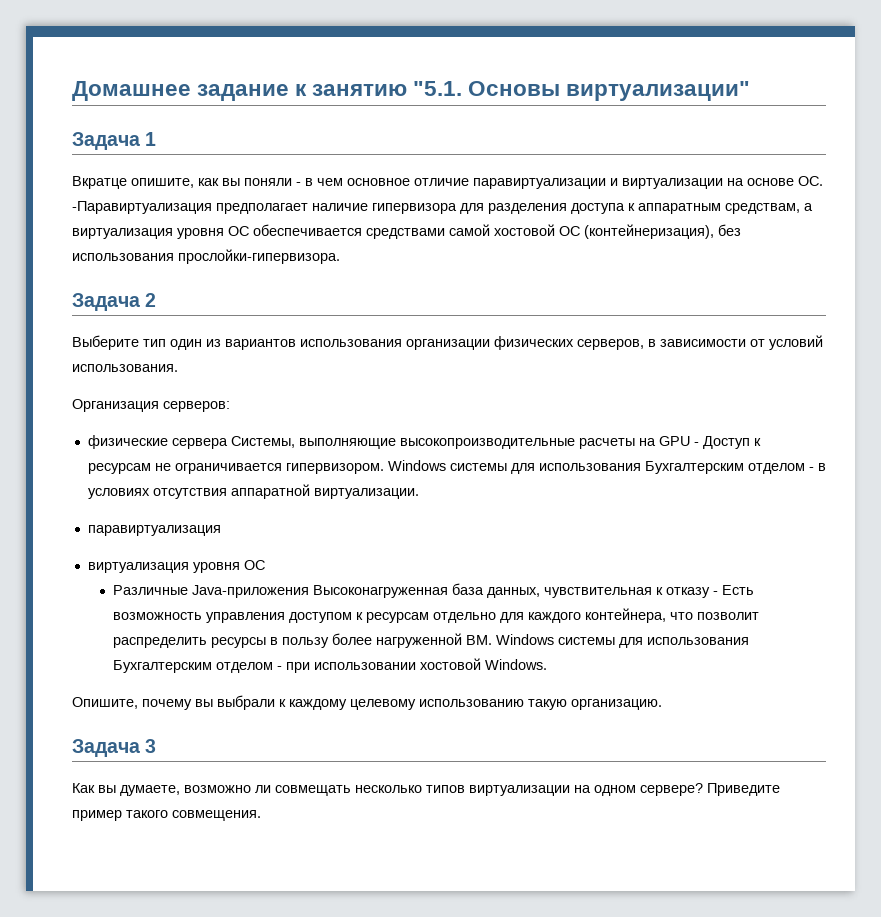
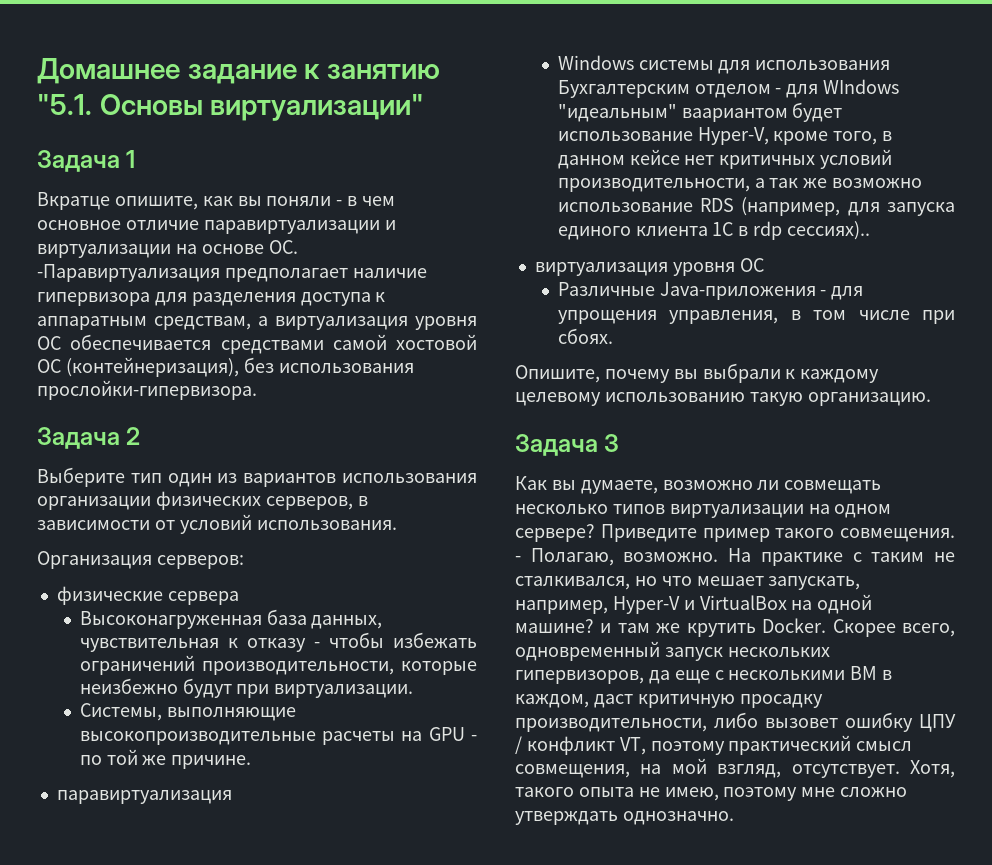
- физические сервера Системы, выполняющие высокопроизводительные расчеты на GPU - Доступ к ресурсам не ограничивается гипервизором. Windows системы для использования Бухгалтерским отделом - в условиях отсутствия аппаратной виртуализации.
+ физические сервера
+ Высоконагруженная база данных, чувствительная к отказу - чтобы избежать ограничений производительности, которые неизбежно будут при виртуализации.
+ Системы, выполняющие высокопроизводительные расчеты на GPU - по той же причине.
  паравиртуализация
+ Windows системы для использования Бухгалтерским отделом - для WIndows "идеальным" ваариантом будет использование Hyper-V, кроме того, в данном кейсе нет критичных условий производительности, а так же возможно использование RDS (например, для запуска единого клиента 1С в rdp сессиях)..
- Различные Java-приложения Высоконагруженная база данных, чувствительная к отказу - Есть возможность управления доступом к ресурсам отдельно для каждого контейнера, что позволит распределить ресурсы в пользу более нагруженной ВМ. Windows системы для использования Бухгалтерским отделом - при использовании хостовой Windows.
+ Различные Java-приложения - для упрощения управления, в том числе при сбоях.
+ - Полагаю, возможно. На практике с таким не сталкивался, но что мешает запускать, например, Hyper-V и VirtualBox на одной машине? и там же крутить Docker. Скорее всего, одновременный запуск нескольких гипервизоров, да еще с несколькими ВМ в каждом, даст критичную просадку производительности, либо вызовет ошибку ЦПУ / конфликт VT, поэтому практический смысл совмещения, на мой взгляд, отсутствует. Хотя, такого опыта не имею, поэтому мне сложно утверждать однозначно.

